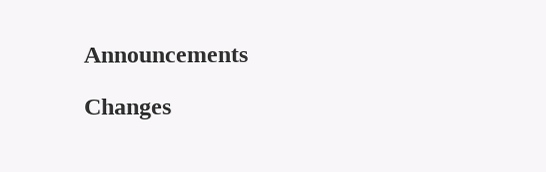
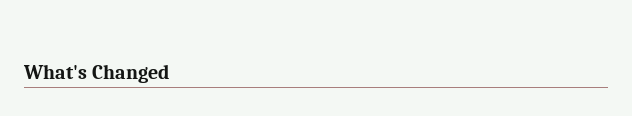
- Announcements
- Changes
+ What's Changed

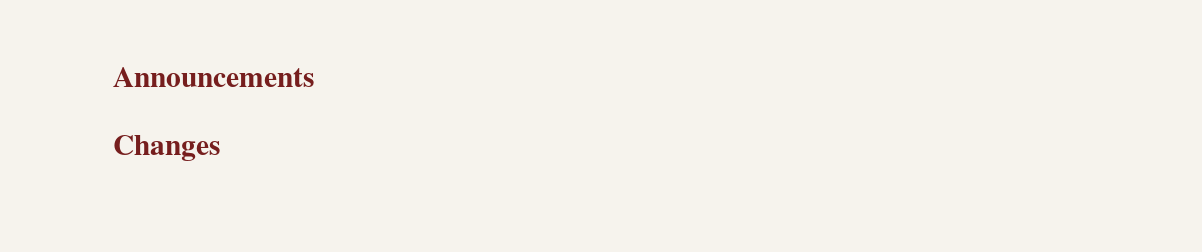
- What's Changed
+ Announcements
+ Changes

